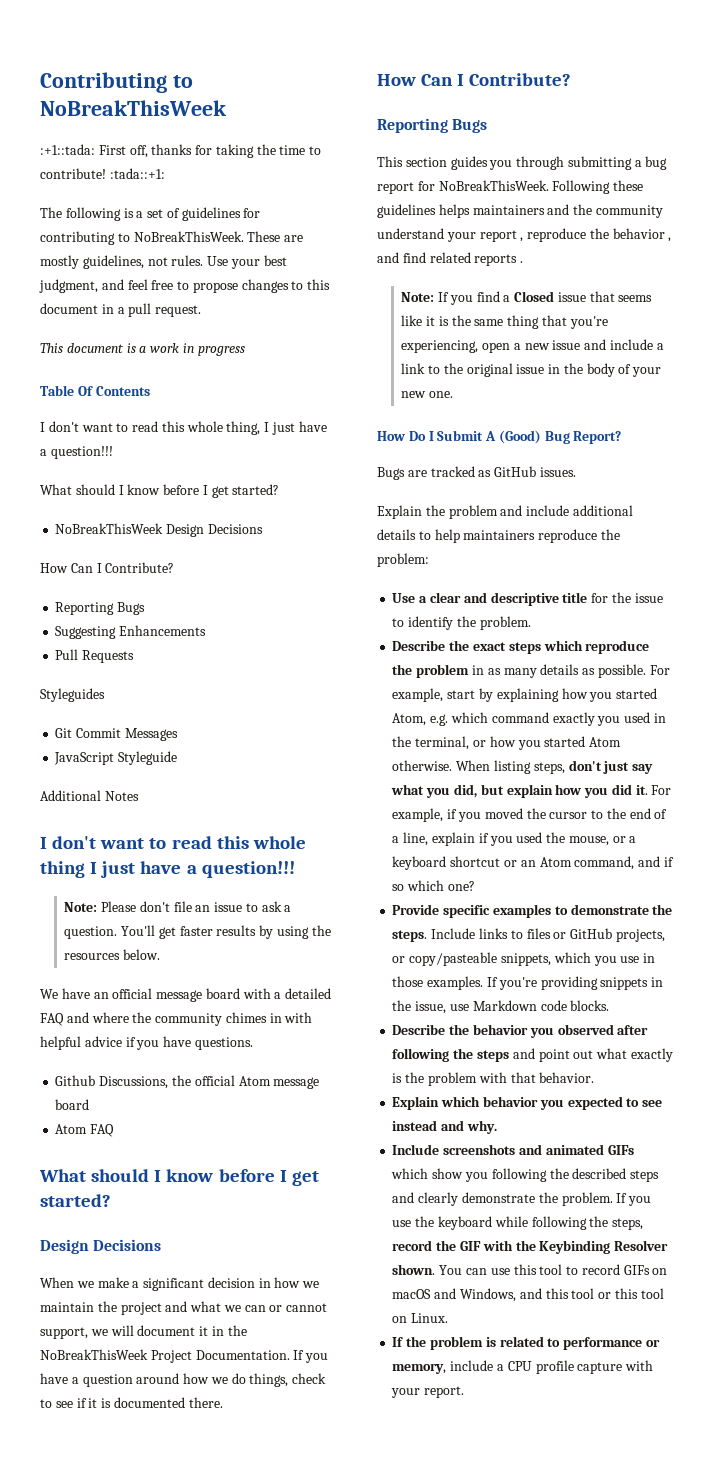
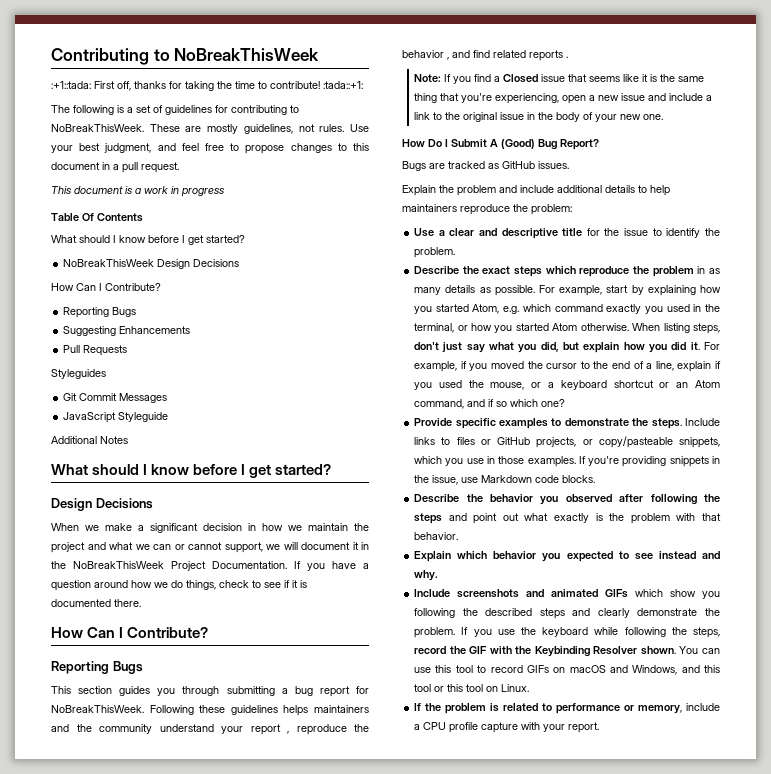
- I don't want to read this whole thing, I just have a question!!!
- I don't want to read this whole thing I just have a question!!!
- Note: Please don't file an issue to ask a question. You'll get faster results by using the resources below.
- We have an official message board with a detailed FAQ and where the community chimes in with helpful advice if you have questions.
- Github Discussions, the official Atom message board
- Atom FAQ

